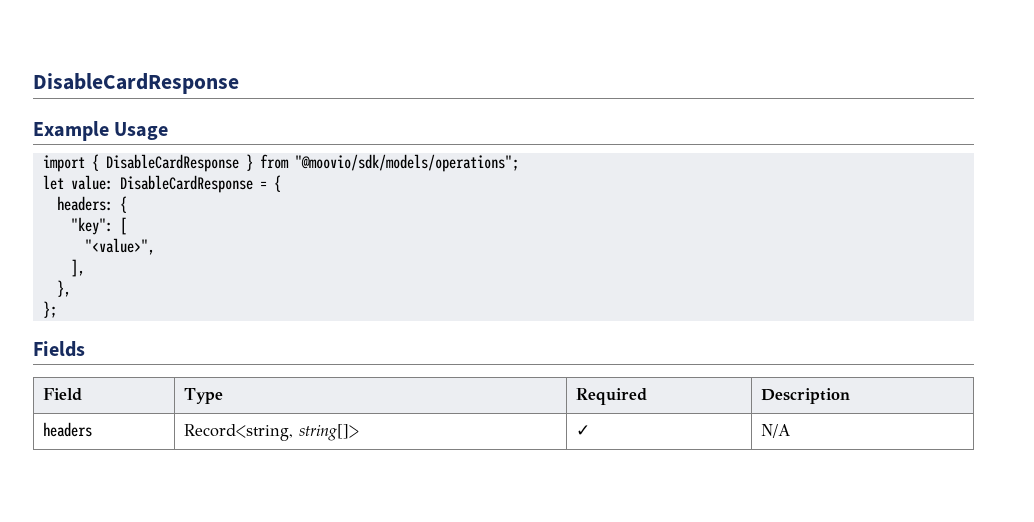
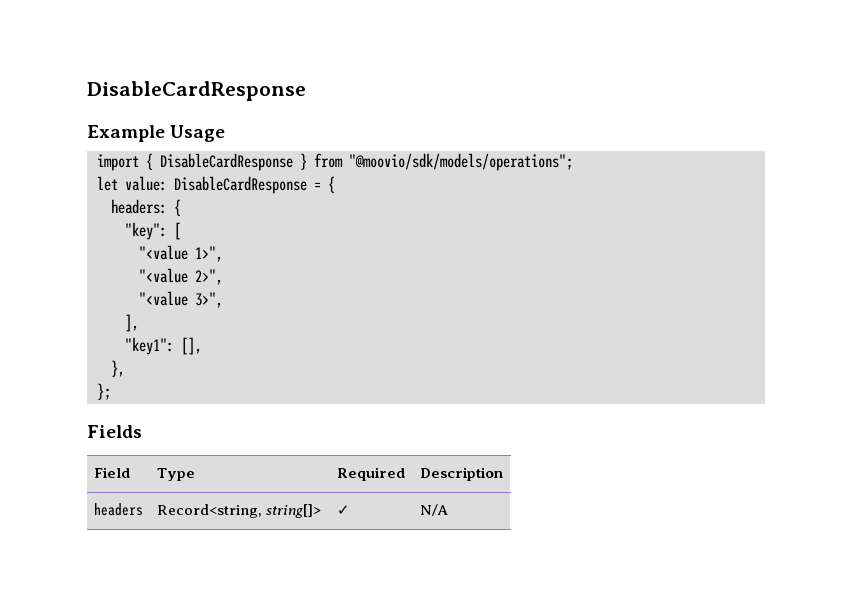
- "<value>",
+ "<value 1>",
+ "<value 2>",
+ "<value 3>",
+ "key1": [],

